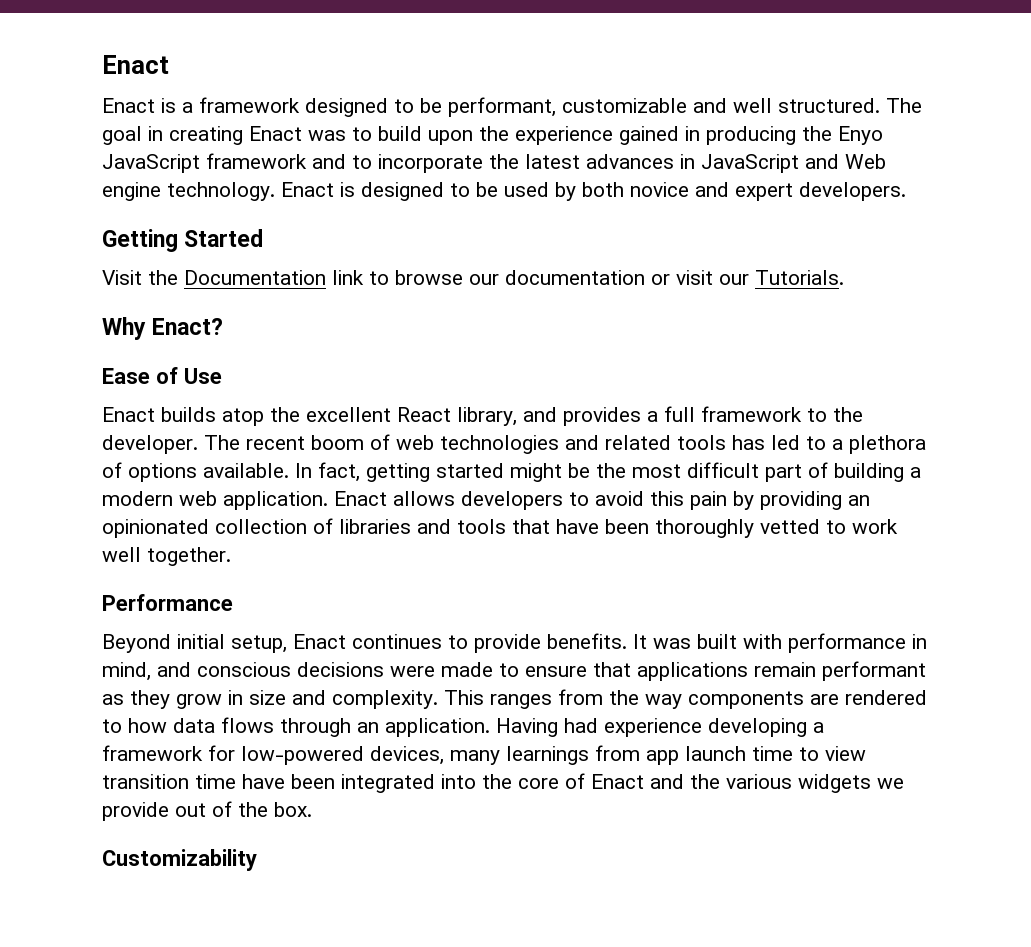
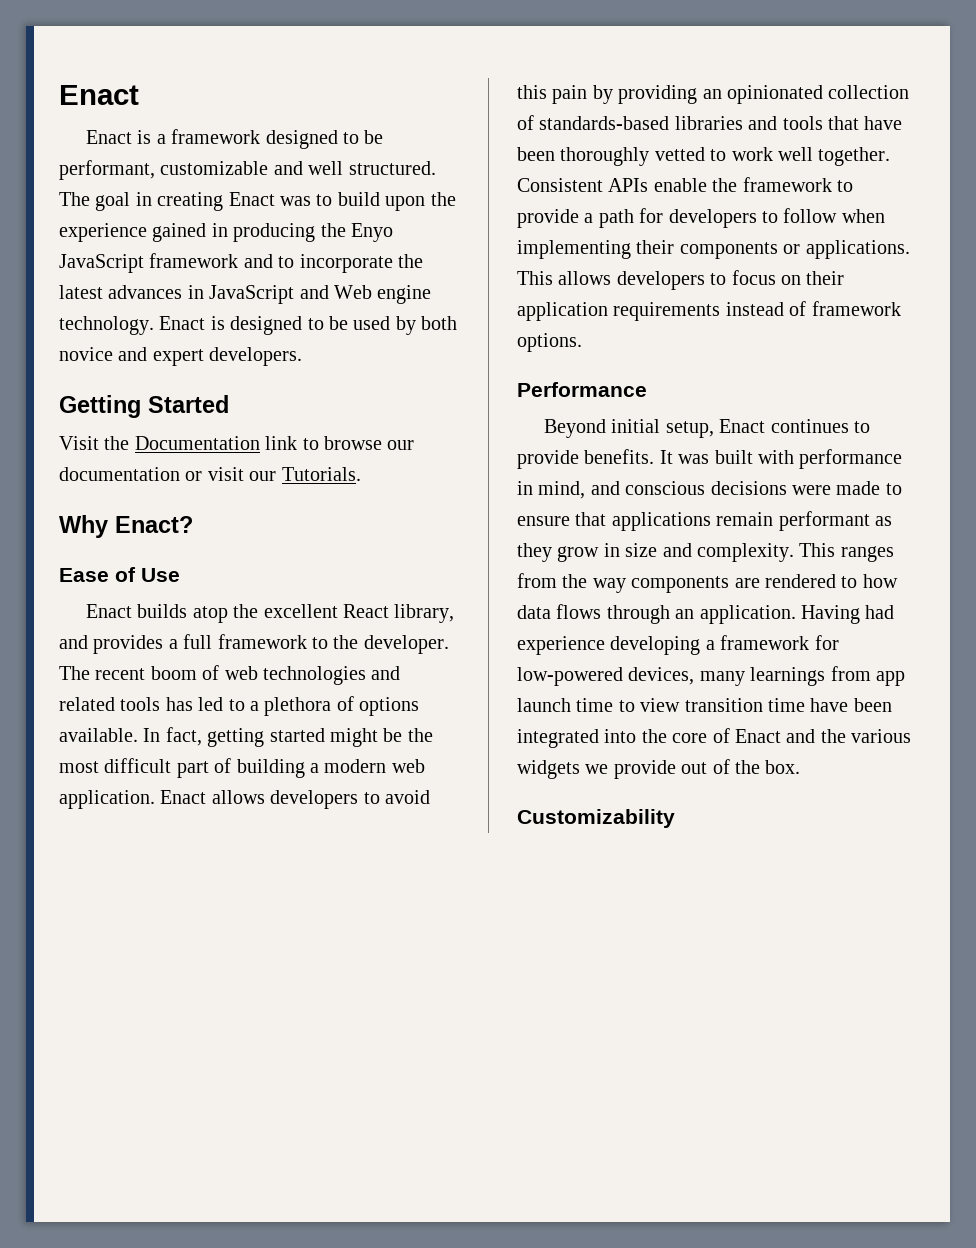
- Enact allows developers to avoid this pain by providing an opinionated collection of libraries and tools that have been thoroughly vetted to work well together.
+ Enact allows developers to avoid this pain by providing an opinionated collection of standards-based libraries and tools that have been thoroughly vetted to work well together. Consistent APIs enable the framework to provide a path for developers to follow when implementing their components or applications. This allows developers to focus on their application requirements instead of framework options.

